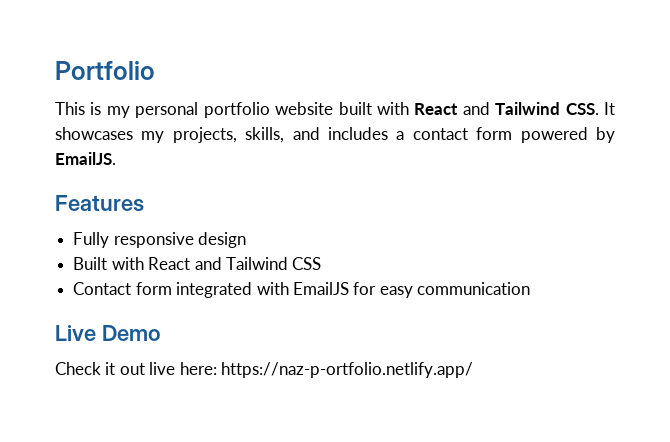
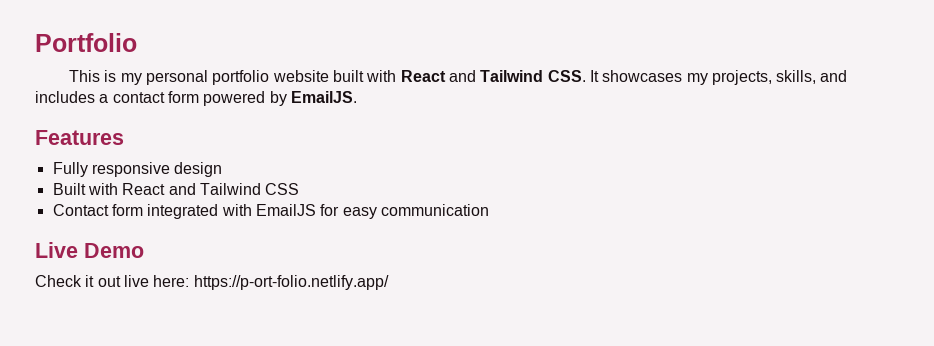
- Check it out live here: https://naz-p-ortfolio.netlify.app/
+ Check it out live here: https://p-ort-folio.netlify.app/

